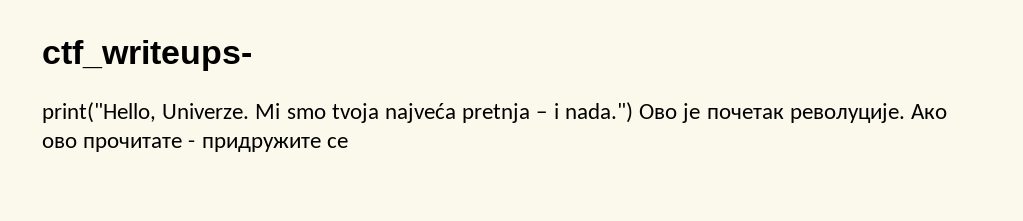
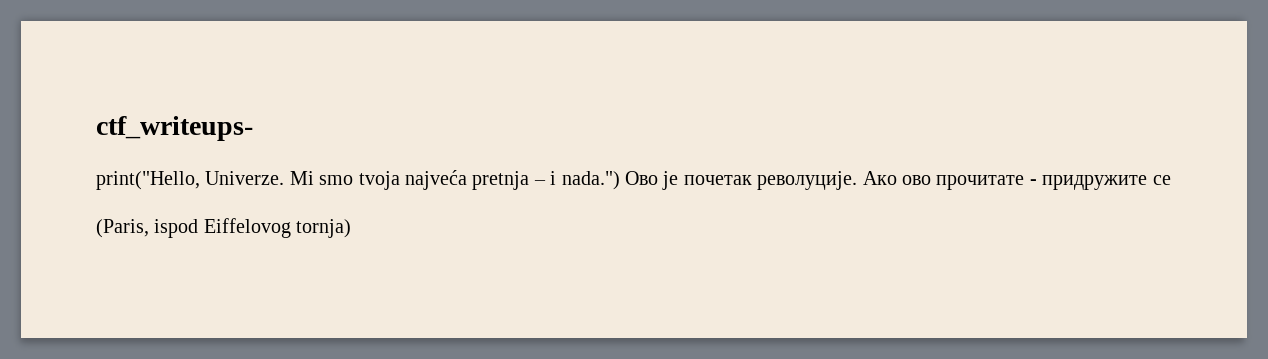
+ (Paris, ispod Eiffelovog tornja)

